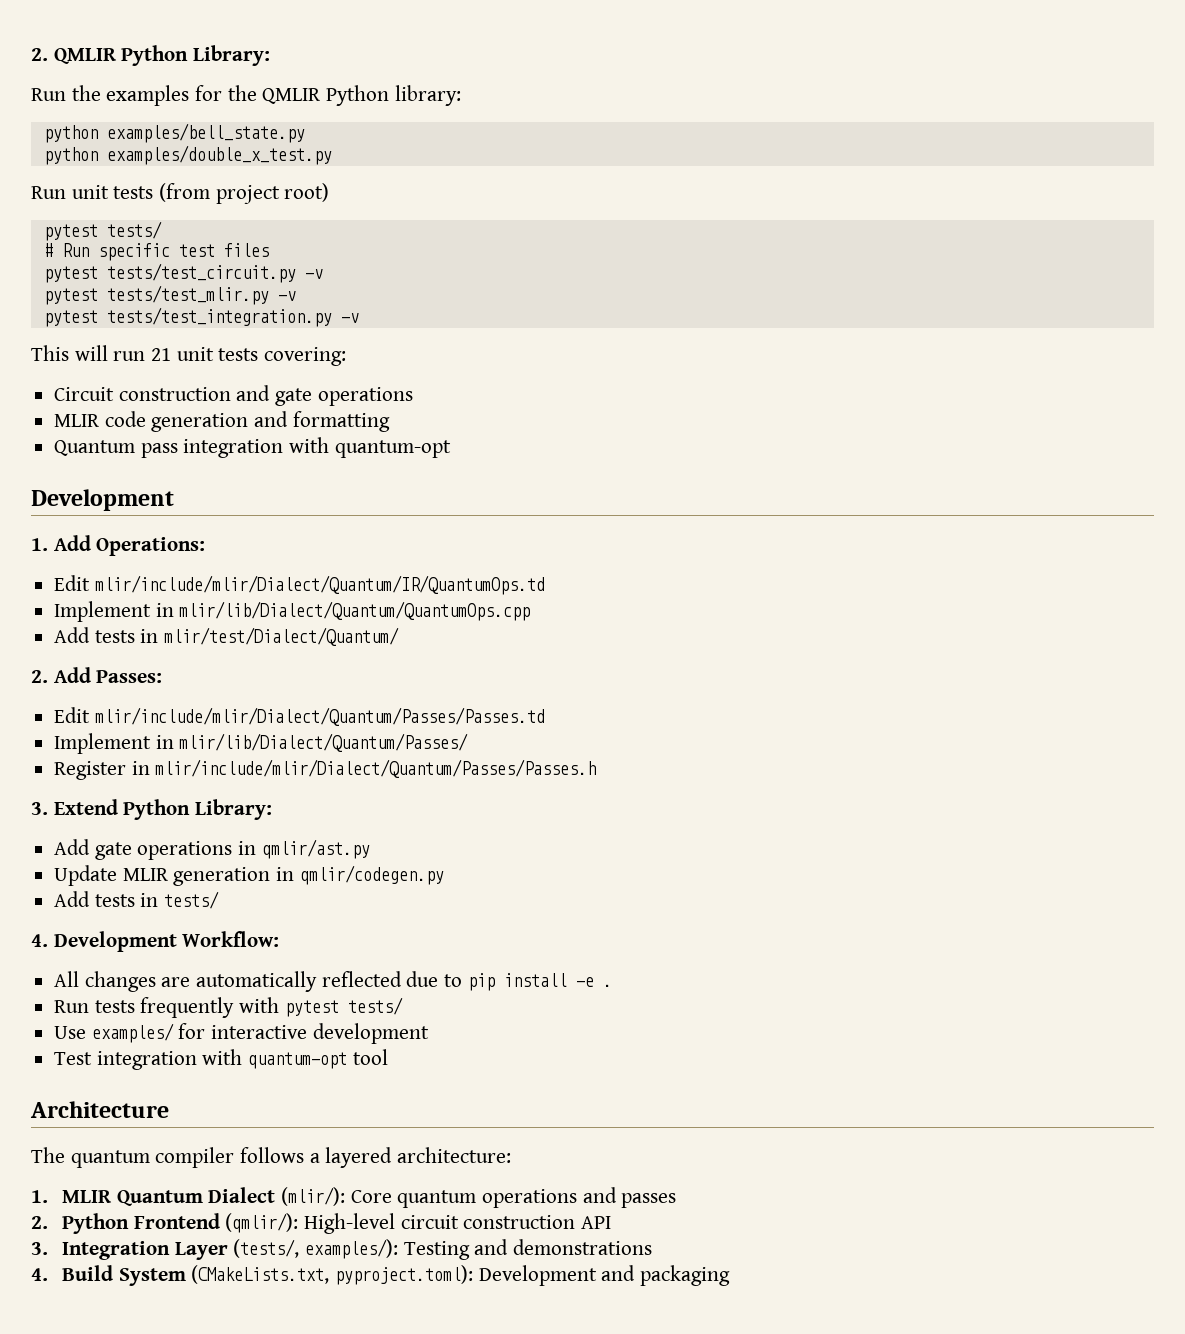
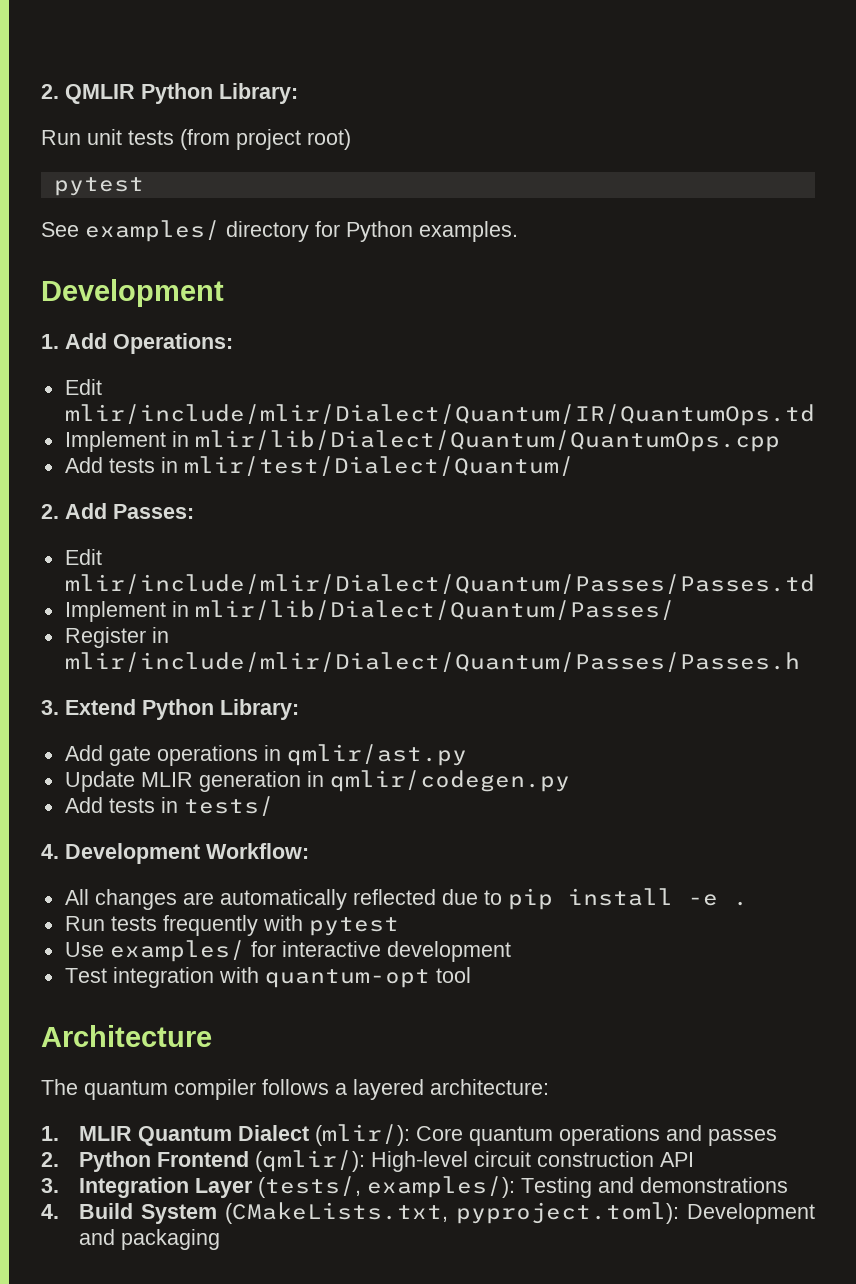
- Run the examples for the QMLIR Python library:
- python examples/bell_state.py
- python examples/double_x_test.py
  Run unit tests (from project root)
- pytest tests/
- # Run specific test files
- pytest tests/test_circuit.py -v
- pytest tests/test_mlir.py -v
- pytest tests/test_integration.py -v
- This will run 21 unit tests covering:
- Circuit construction and gate operations
- MLIR code generation and formatting
- Quantum pass integration with quantum-opt
+ pytest
+ See examples/ directory for Python examples.
- Run tests frequently with pytest tests/
+ Run tests frequently with pytest

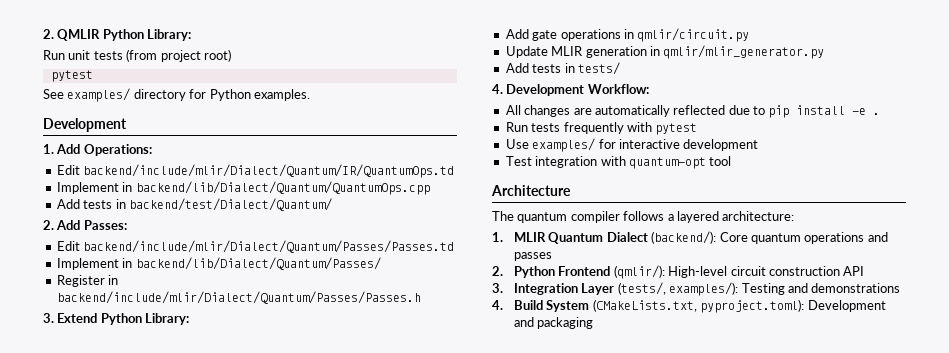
- Edit mlir/include/mlir/Dialect/Quantum/IR/QuantumOps.td
- Implement in mlir/lib/Dialect/Quantum/QuantumOps.cpp
- Add tests in mlir/test/Dialect/Quantum/
+ Edit backend/include/mlir/Dialect/Quantum/IR/QuantumOps.td
+ Implement in backend/lib/Dialect/Quantum/QuantumOps.cpp
+ Add tests in backend/test/Dialect/Quantum/
- Edit mlir/include/mlir/Dialect/Quantum/Passes/Passes.td
- Implement in mlir/lib/Dialect/Quantum/Passes/
+ Edit backend/include/mlir/Dialect/Quantum/Passes/Passes.td
+ Implement in backend/lib/Dialect/Quantum/Passes/
- Register in mlir/include/mlir/Dialect/Quantum/Passes/Passes.h
+ Register in backend/include/mlir/Dialect/Quantum/Passes/Passes.h
- Add gate operations in qmlir/ast.py
+ Add gate operations in qmlir/circuit.py
- Update MLIR generation in qmlir/codegen.py
+ Update MLIR generation in qmlir/mlir_generator.py
- 1. MLIR Quantum Dialect (mlir/): Core quantum operations and passes
+ 1. MLIR Quantum Dialect (backend/): Core quantum operations and passes

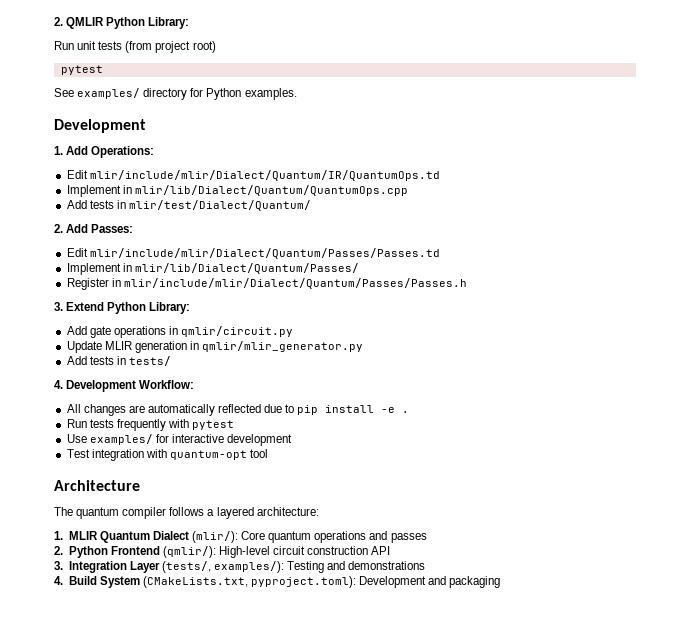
- Edit backend/include/mlir/Dialect/Quantum/IR/QuantumOps.td
- Implement in backend/lib/Dialect/Quantum/QuantumOps.cpp
- Add tests in backend/test/Dialect/Quantum/
+ Edit mlir/include/mlir/Dialect/Quantum/IR/QuantumOps.td
+ Implement in mlir/lib/Dialect/Quantum/QuantumOps.cpp
+ Add tests in mlir/test/Dialect/Quantum/
- Edit backend/include/mlir/Dialect/Quantum/Passes/Passes.td
- Implement in backend/lib/Dialect/Quantum/Passes/
+ Edit mlir/include/mlir/Dialect/Quantum/Passes/Passes.td
+ Implement in mlir/lib/Dialect/Quantum/Passes/
- Register in backend/include/mlir/Dialect/Quantum/Passes/Passes.h
+ Register in mlir/include/mlir/Dialect/Quantum/Passes/Passes.h
- 1. MLIR Quantum Dialect (backend/): Core quantum operations and passes
+ 1. MLIR Quantum Dialect (mlir/): Core quantum operations and passes

